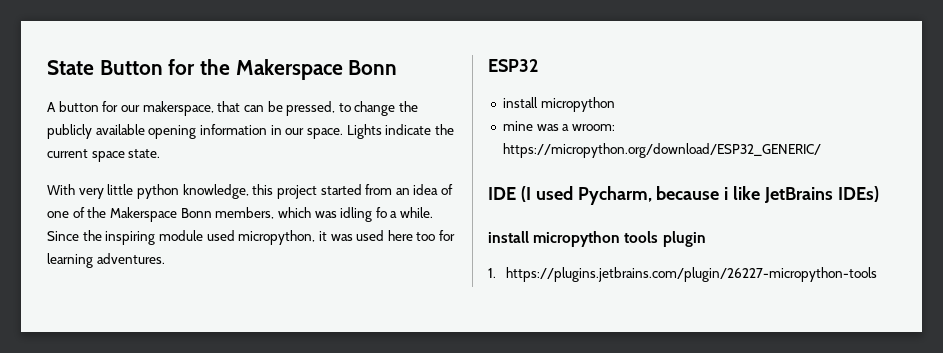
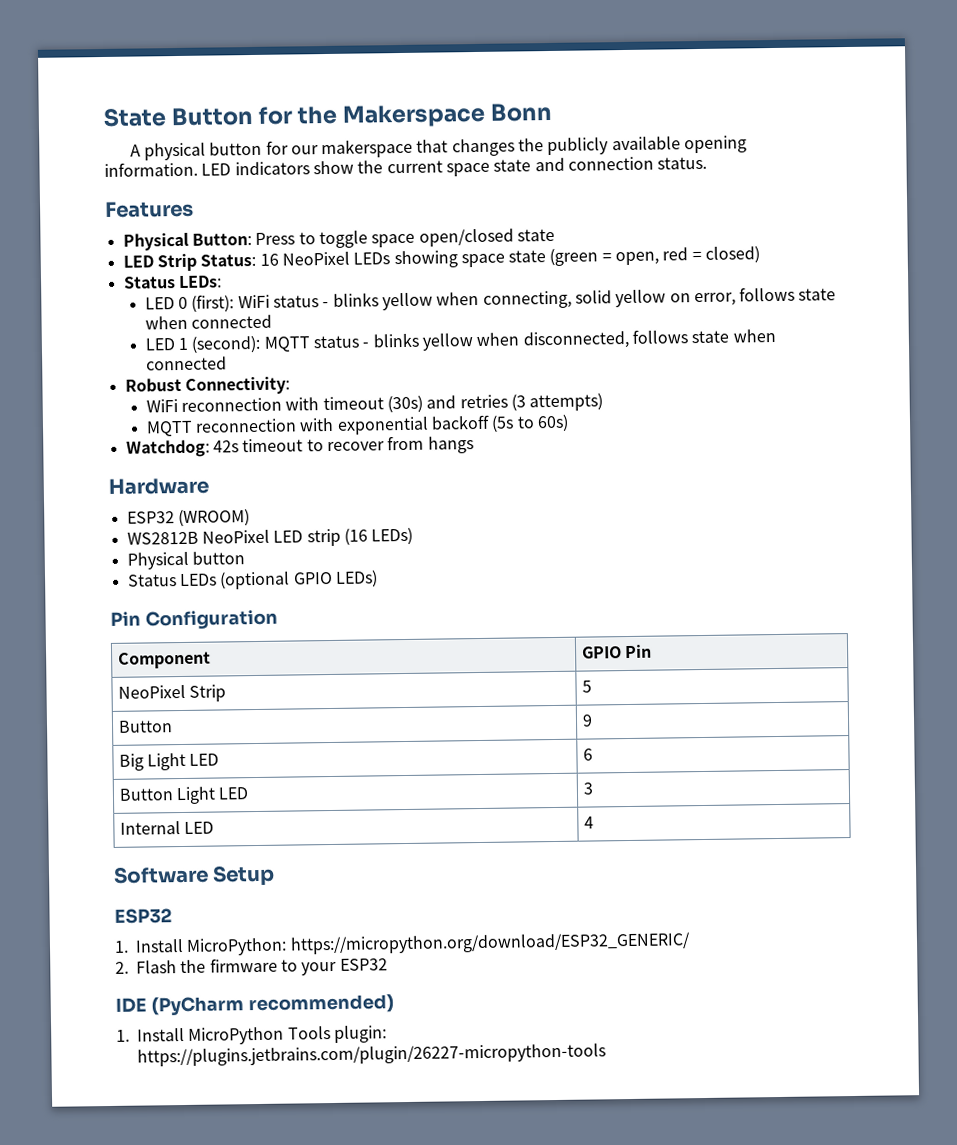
- A button for our makerspace, that can be pressed, to change the publicly available opening information in our space. Lights indicate the current space state.
- With very little python knowledge, this project started from an idea of one of the Makerspace Bonn members, which was idling fo a while. Since the inspiring module used micropython, it was used here too for learning adventures.
+ A physical button for our makerspace that changes the publicly available opening information. LED indicators show the current space state and connection status.
+ Features
+ Physical Button: Press to toggle space open/closed state
+ LED Strip Status: 16 NeoPixel LEDs showing space state (green = open, red = closed)
+ Status LEDs:
+ LED 0 (first): WiFi status - blinks yellow when connecting, solid yellow on error, follows state when connected
+ LED 1 (second): MQTT status - blinks yellow when disconnected, follows state when connected
+ Robust Connectivity:
+ WiFi reconnection with timeout (30s) and retries (3 attempts)
+ MQTT reconnection with exponential backoff (5s to 60s)
+ Watchdog: 42s timeout to recover from hangs
+ Hardware
+ ESP32 (WROOM)
+ WS2812B NeoPixel LED strip (16 LEDs)
+ Physical button
+ Status LEDs (optional GPIO LEDs)
+ Pin Configuration
+ Component | GPIO Pin
+ NeoPixel Strip | 5
+ Button | 9
+ Big Light LED | 6
+ Button Light LED | 3
+ Internal LED | 4
+ Software Setup
  ESP32
- install micropython
- mine was a wroom: https://micropython.org/download/ESP32_GENERIC/
- IDE (I used Pycharm, because i like JetBrains IDEs)
- install micropython tools plugin
- 1. https://plugins.jetbrains.com/plugin/26227-micropython-tools
+ 1. Install MicroPython: https://micropython.org/download/ESP32_GENERIC/
+ 2. Flash the firmware to your ESP32
+ IDE (PyCharm recommended)
+ 1. Install MicroPython Tools plugin: https://plugins.jetbrains.com/plugin/26227-micropython-tools

